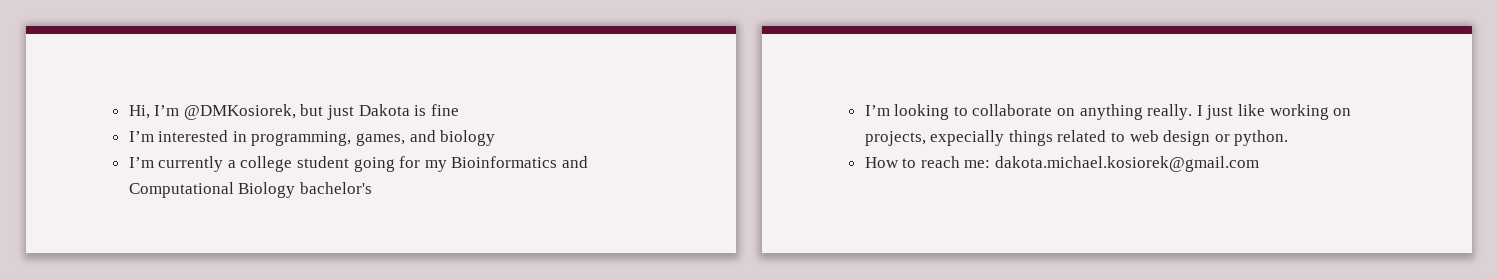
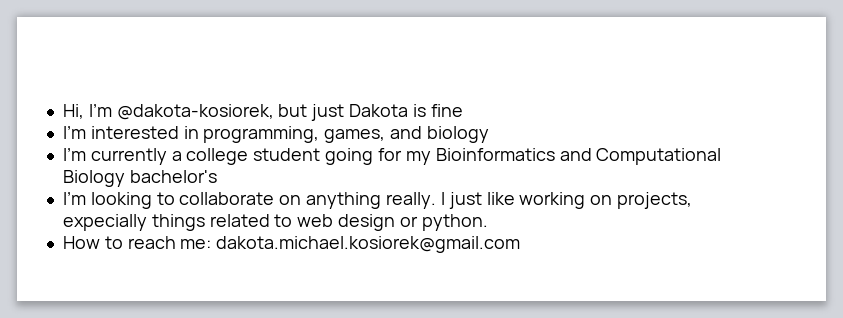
- Hi, I’m @DMKosiorek, but just Dakota is fine
+ Hi, I’m @dakota-kosiorek, but just Dakota is fine

